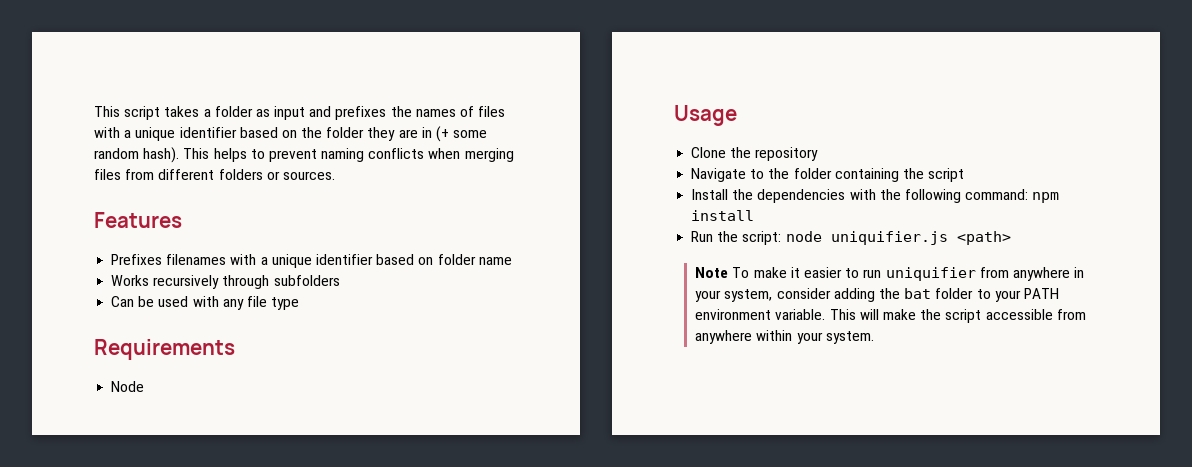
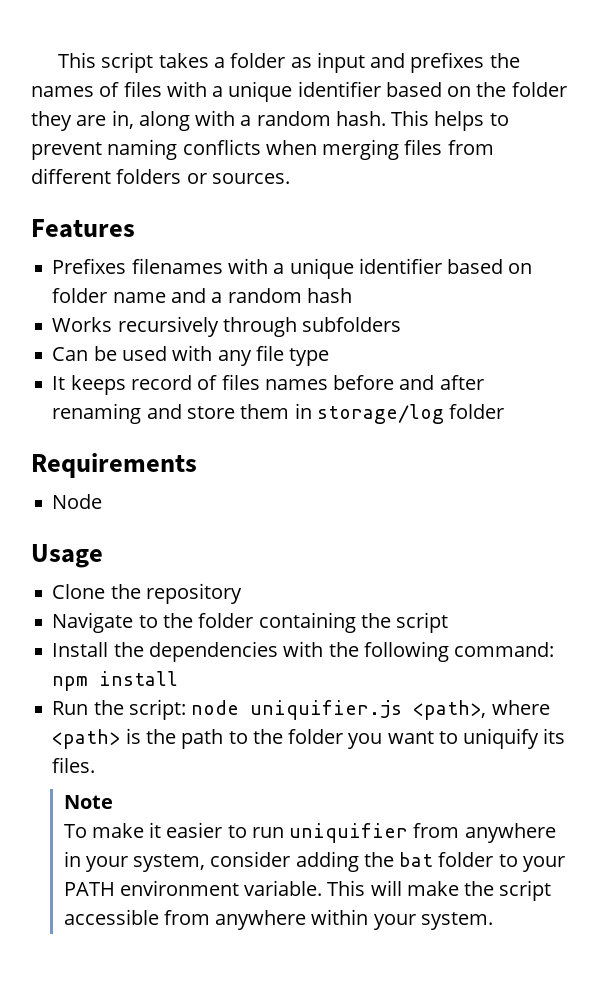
- This script takes a folder as input and prefixes the names of files with a unique identifier based on the folder they are in (+ some random hash).
+ This script takes a folder as input and prefixes the names of files with a unique identifier based on the folder they are in, along with a random hash.
- Prefixes filenames with a unique identifier based on folder name
+ Prefixes filenames with a unique identifier based on folder name and a random hash
+ It keeps record of files names before and after renaming and store them in storage/log folder
- Run the script: node uniquifier.js <path>
+ Run the script: node uniquifier.js <path>, where <path> is the path to the folder you want to uniquify its files.
- Note To make it easier to run uniquifier from anywhere in your system, consider adding the bat folder to your PATH environment variable.
+ Note
+ To make it easier to run uniquifier from anywhere in your system, consider adding the bat folder to your PATH environment variable.

